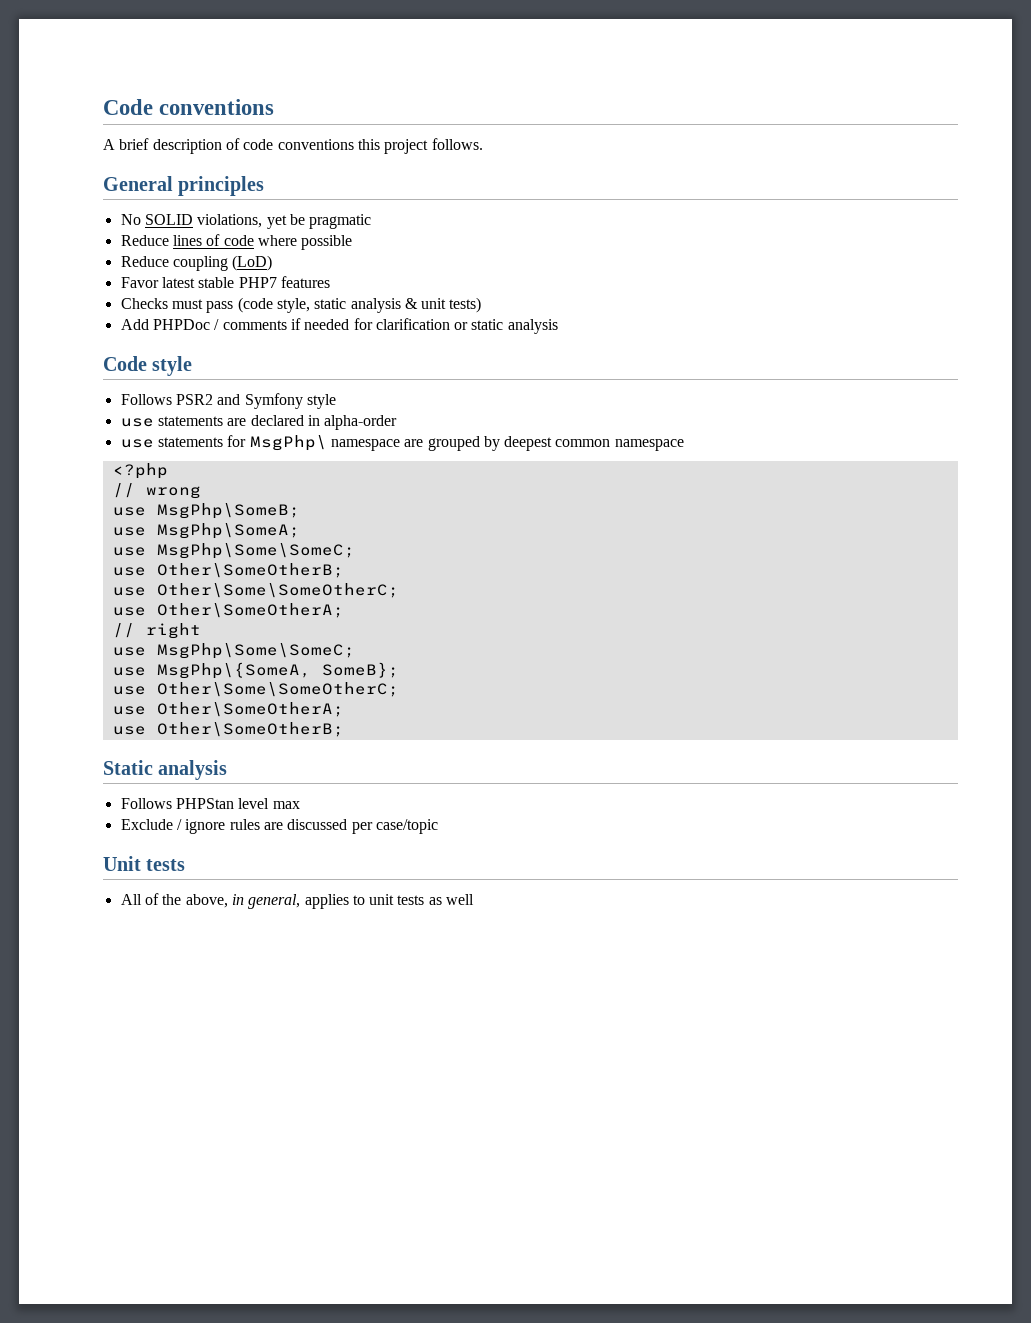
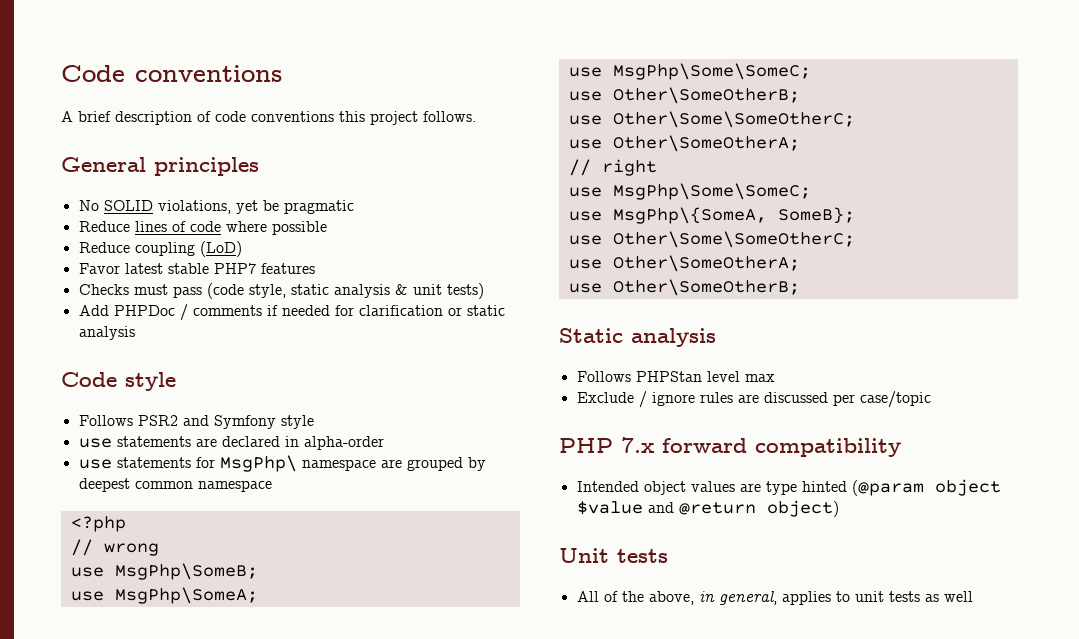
+ PHP 7.x forward compatibility
+ Intended object values are type hinted (@param object $value and @return object)

